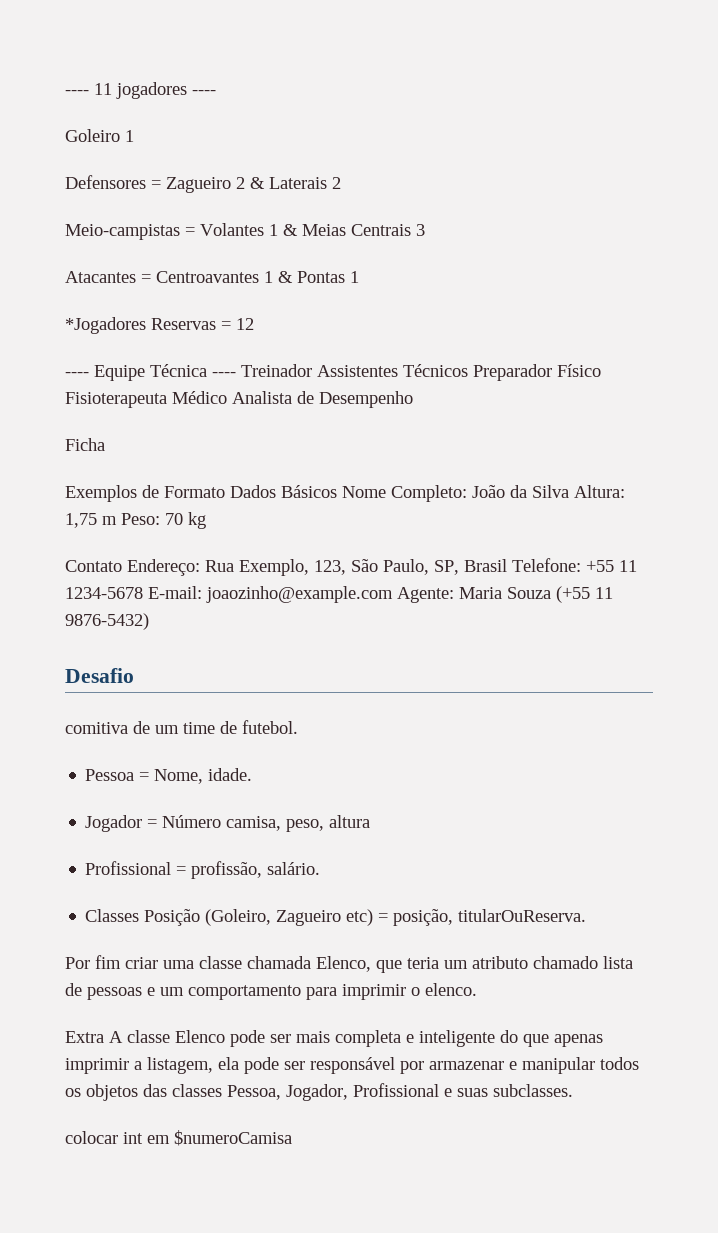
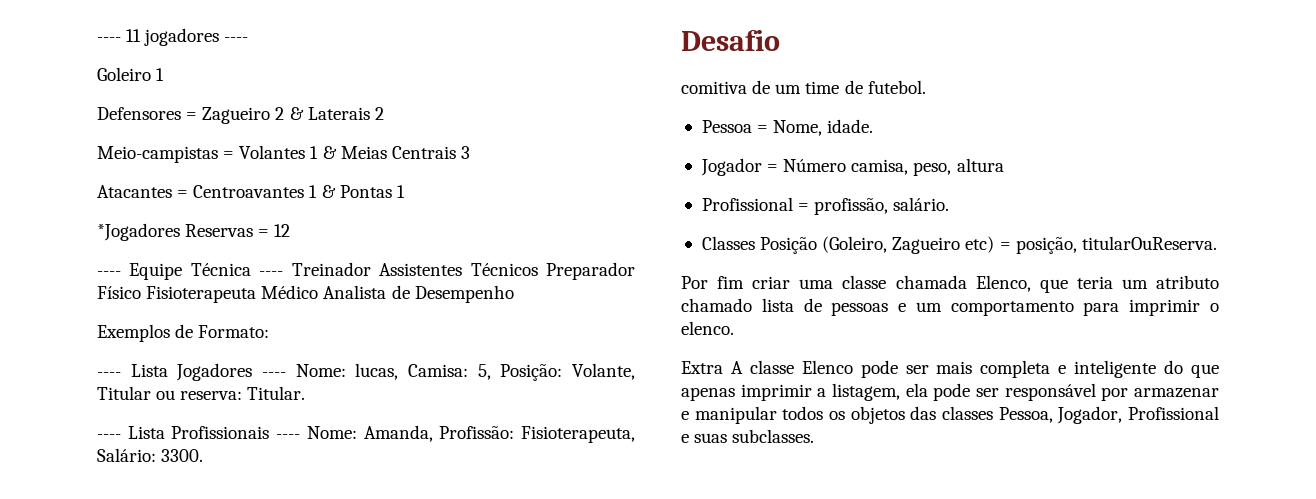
- Ficha
- Exemplos de Formato Dados Básicos Nome Completo: João da Silva Altura: 1,75 m Peso: 70 kg
- Contato Endereço: Rua Exemplo, 123, São Paulo, SP, Brasil Telefone: +55 11 1234-5678 E-mail: joaozinho@example.com Agente: Maria Souza (+55 11 9876-5432)
+ Exemplos de Formato:
+ ---- Lista Jogadores ---- Nome: lucas, Camisa: 5, Posição: Volante, Titular ou reserva: Titular.
+ ---- Lista Profissionais ---- Nome: Amanda, Profissão: Fisioterapeuta, Salário: 3300.
- colocar int em $numeroCamisa

